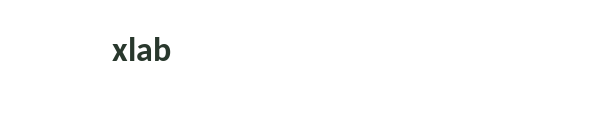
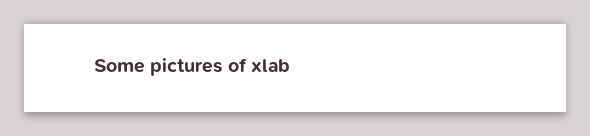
- xlab
+ Some pictures of xlab

